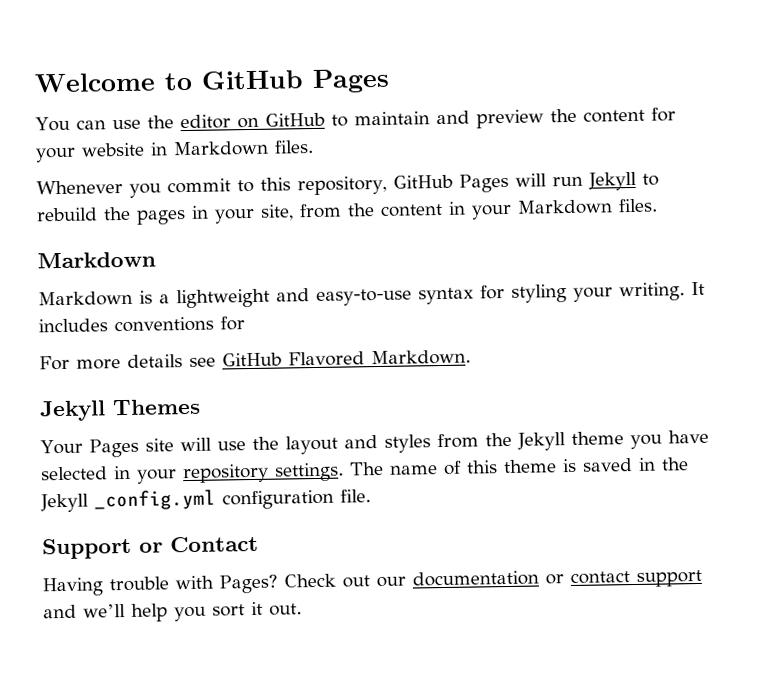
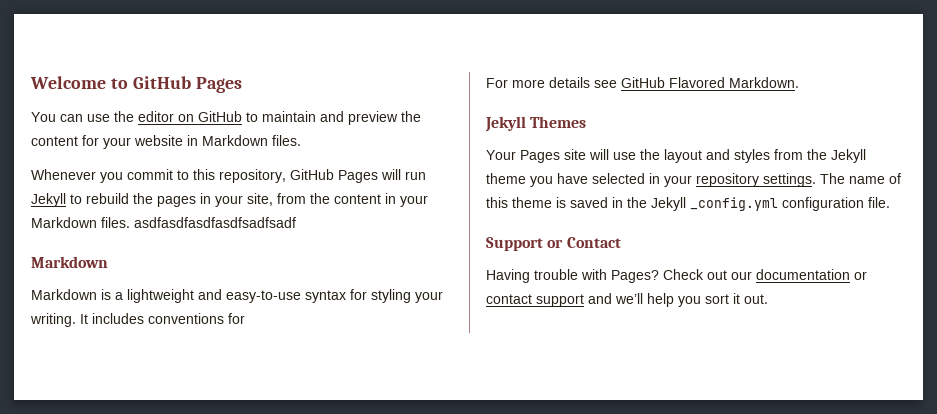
- Whenever you commit to this repository, GitHub Pages will run Jekyll to rebuild the pages in your site, from the content in your Markdown files.
+ Whenever you commit to this repository, GitHub Pages will run Jekyll to rebuild the pages in your site, from the content in your Markdown files. asdfasdfasdfasdfsadfsadf

